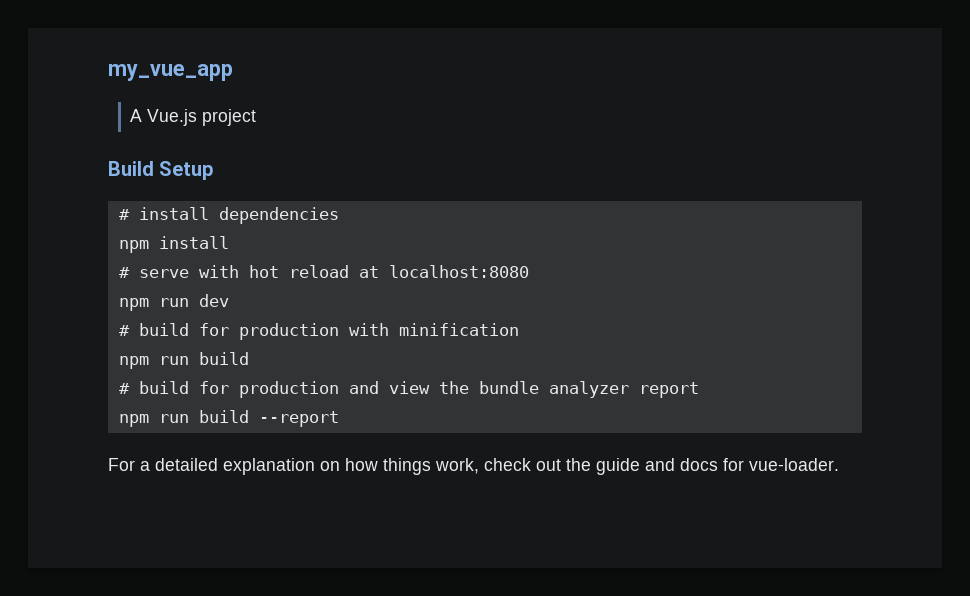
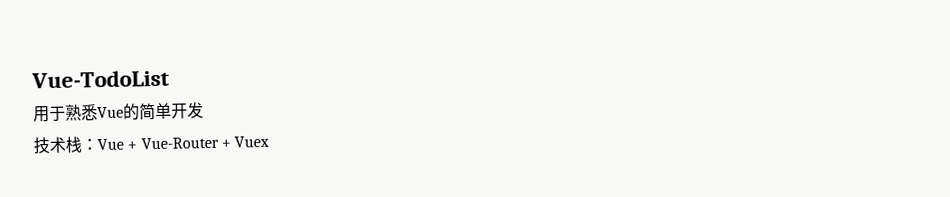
- my_vue_app
- A Vue.js project
- Build Setup
- # install dependencies
- npm install
- # serve with hot reload at localhost:8080
- npm run dev
- # build for production with minification
- npm run build
- # build for production and view the bundle analyzer report
- npm run build --report
- For a detailed explanation on how things work, check out the guide and docs for vue-loader.
+ Vue-TodoList
+ 用于熟悉Vue的简单开发
+ 技术栈：Vue + Vue-Router + Vuex

